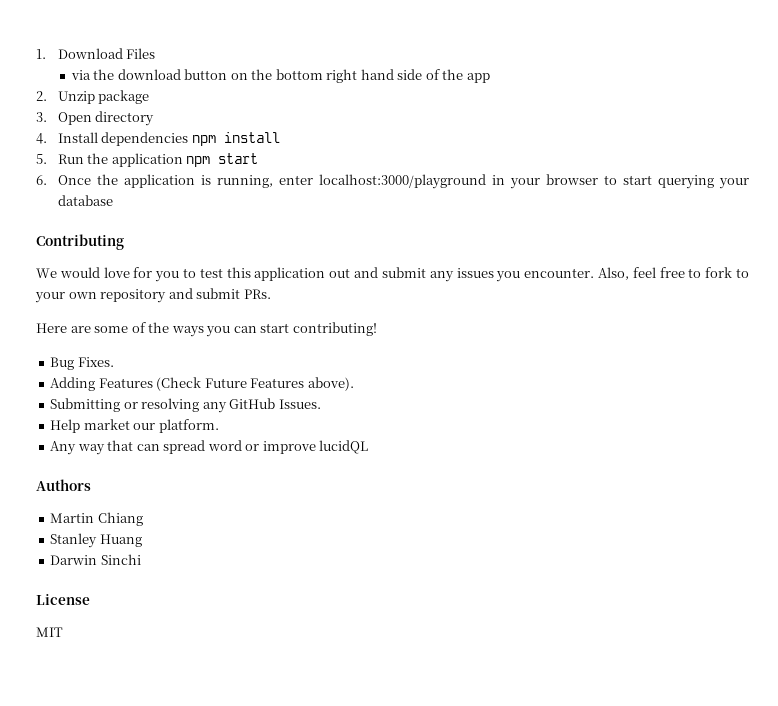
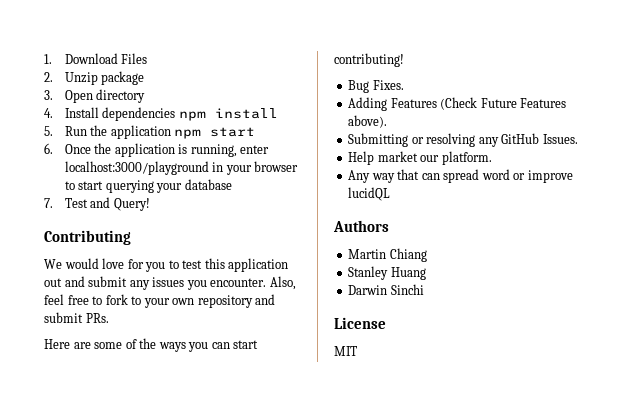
- via the download button on the bottom right hand side of the app
+ 7. Test and Query!

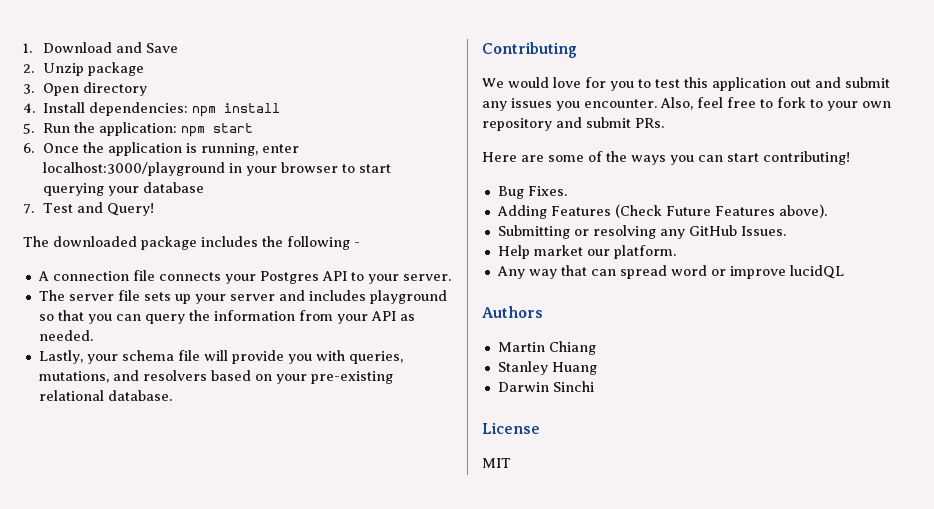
- 1. Download Files
+ 1. Download and Save
- 4. Install dependencies npm install
+ 4. Install dependencies: npm install
- 5. Run the application npm start
+ 5. Run the application: npm start
+ The downloaded package includes the following -
+ A connection file connects your Postgres API to your server.
+ The server file sets up your server and includes playground so that you can query the information from your API as needed.
+ Lastly, your schema file will provide you with queries, mutations, and resolvers based on your pre-existing relational database.

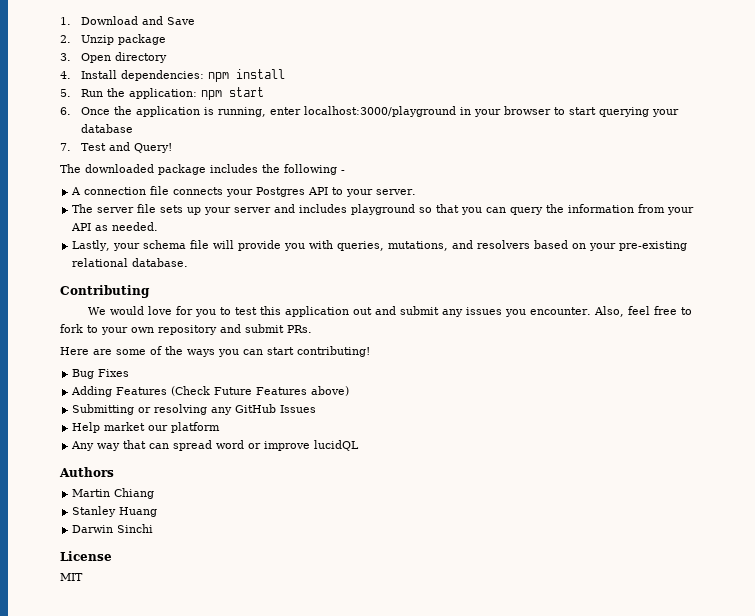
- Bug Fixes.
+ Bug Fixes
- Adding Features (Check Future Features above).
+ Adding Features (Check Future Features above)
- Submitting or resolving any GitHub Issues.
+ Submitting or resolving any GitHub Issues
- Help market our platform.
+ Help market our platform

